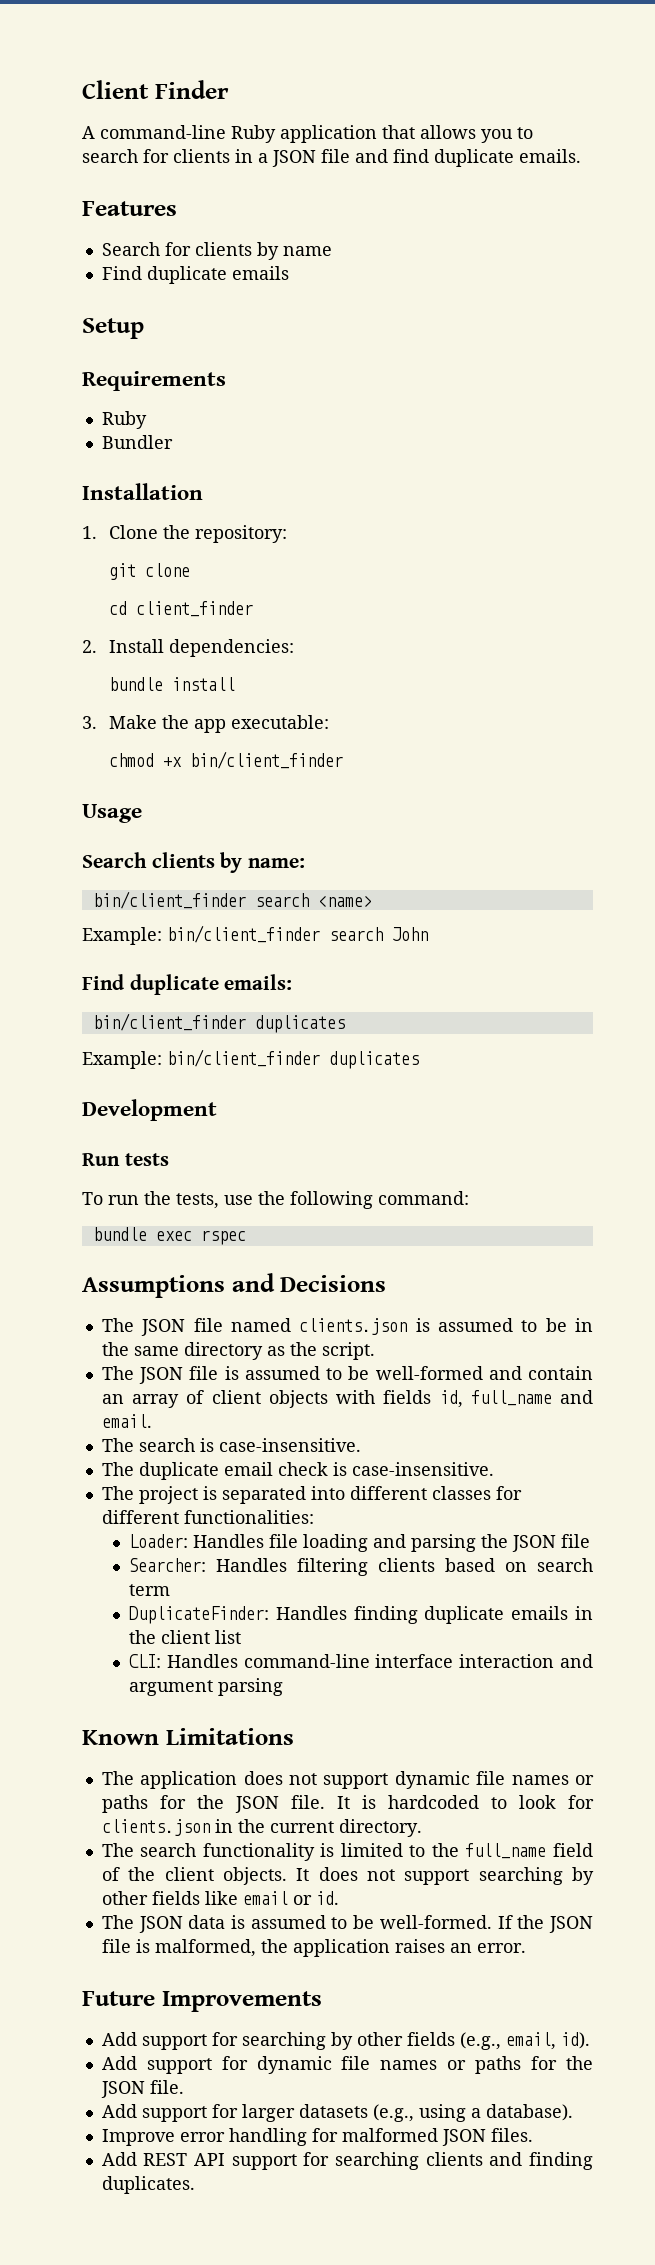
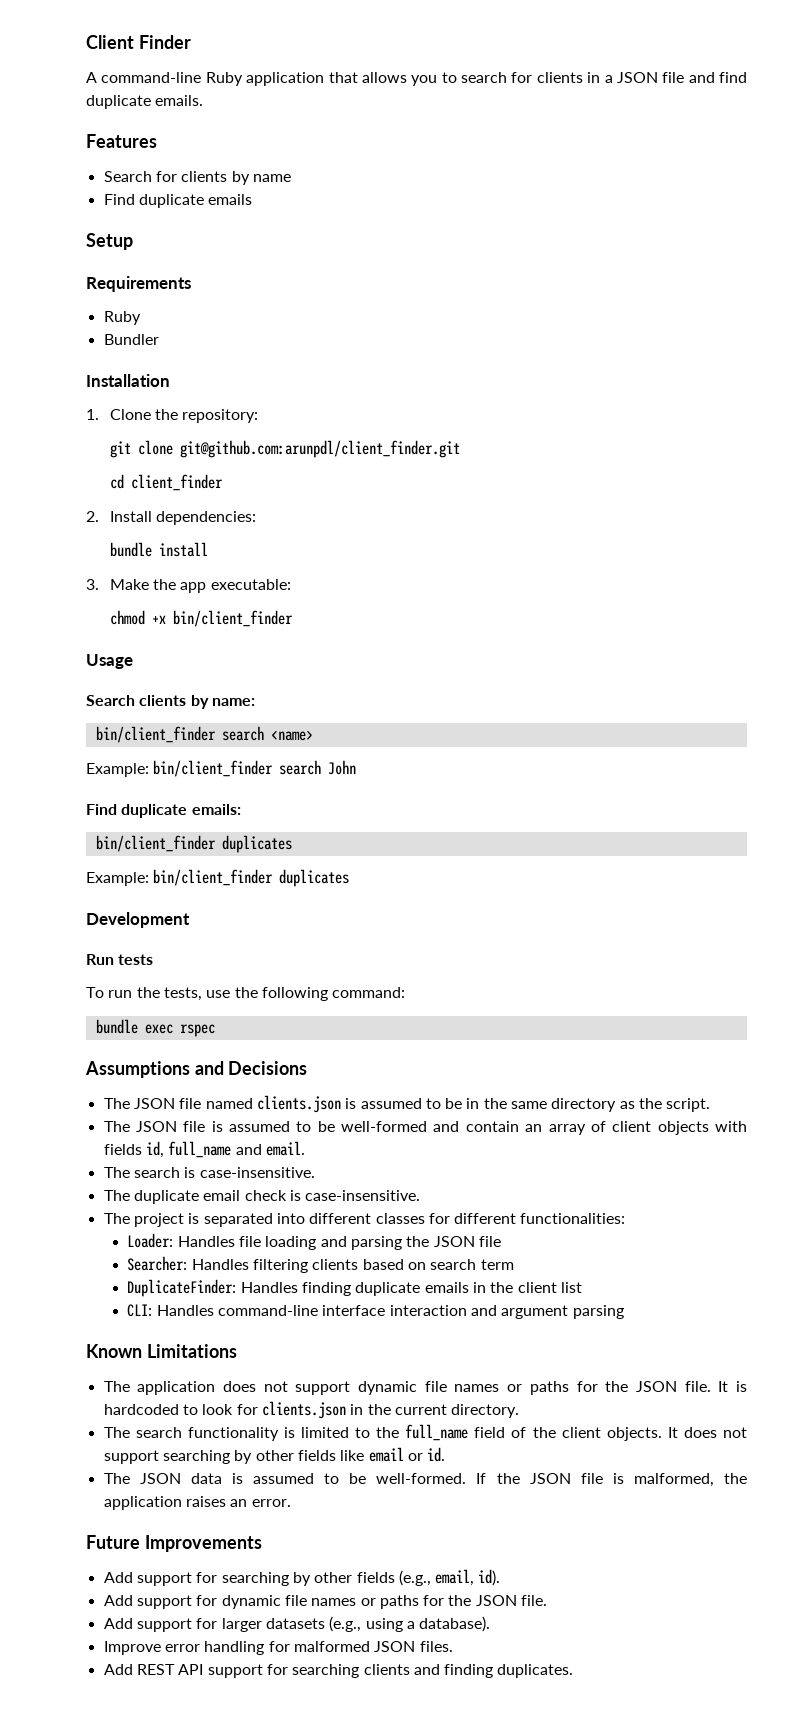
- git clone
+ git clone git@github.com:arunpdl/client_finder.git

